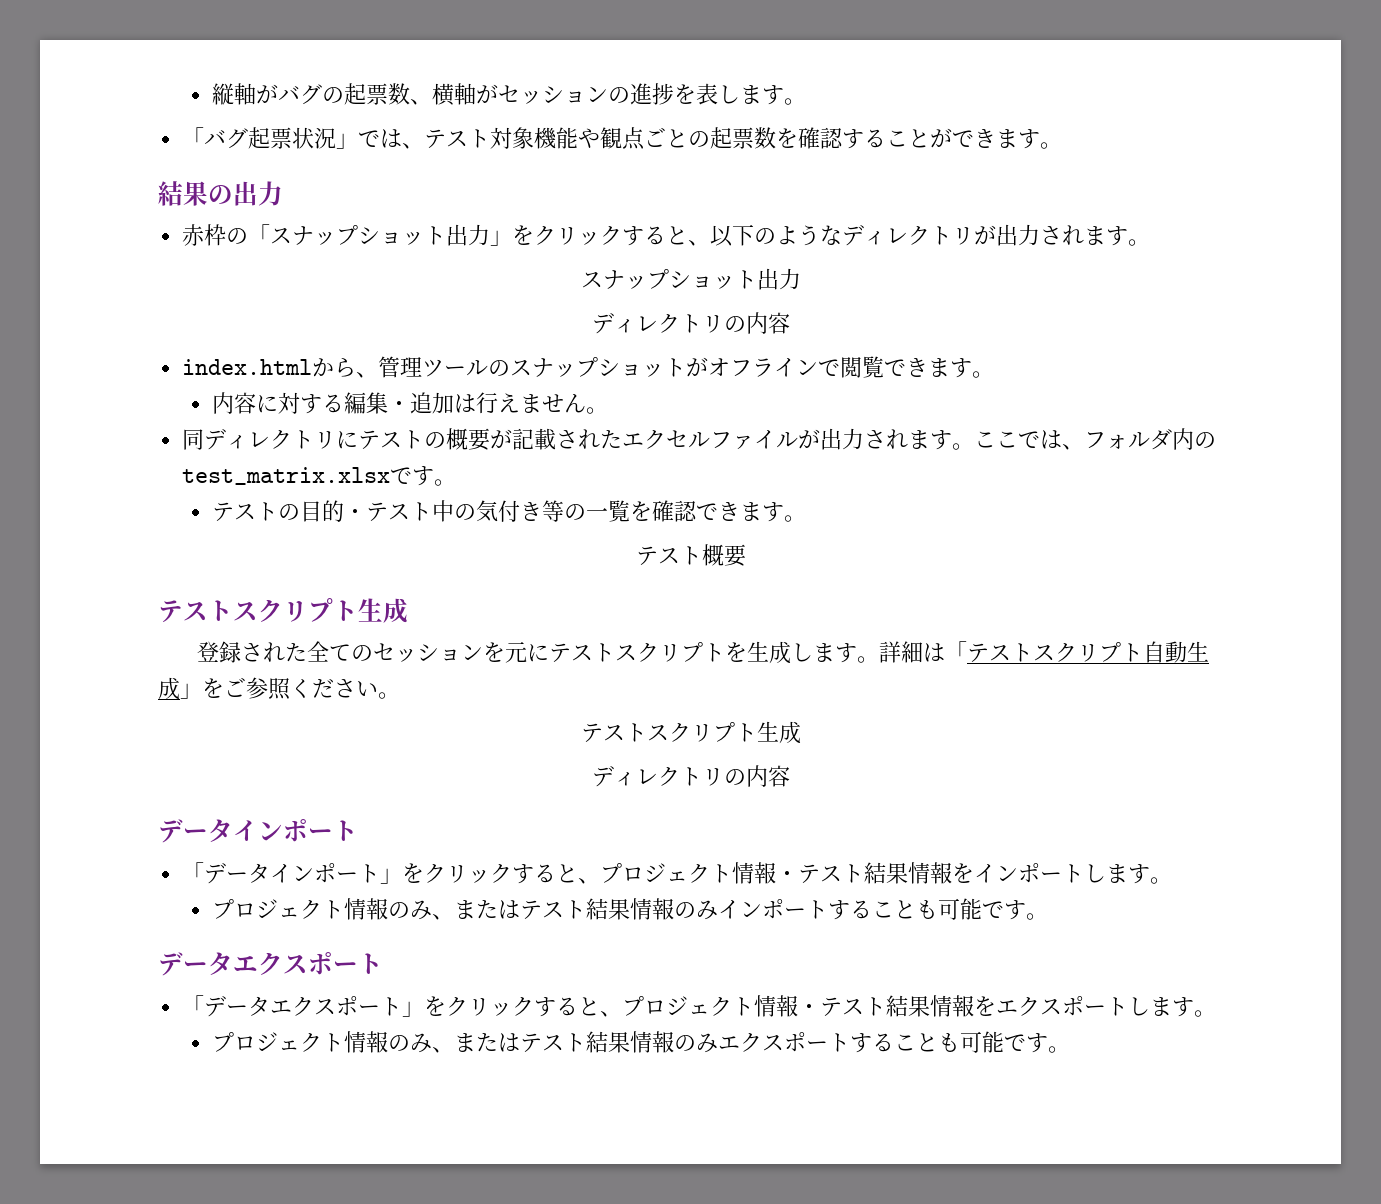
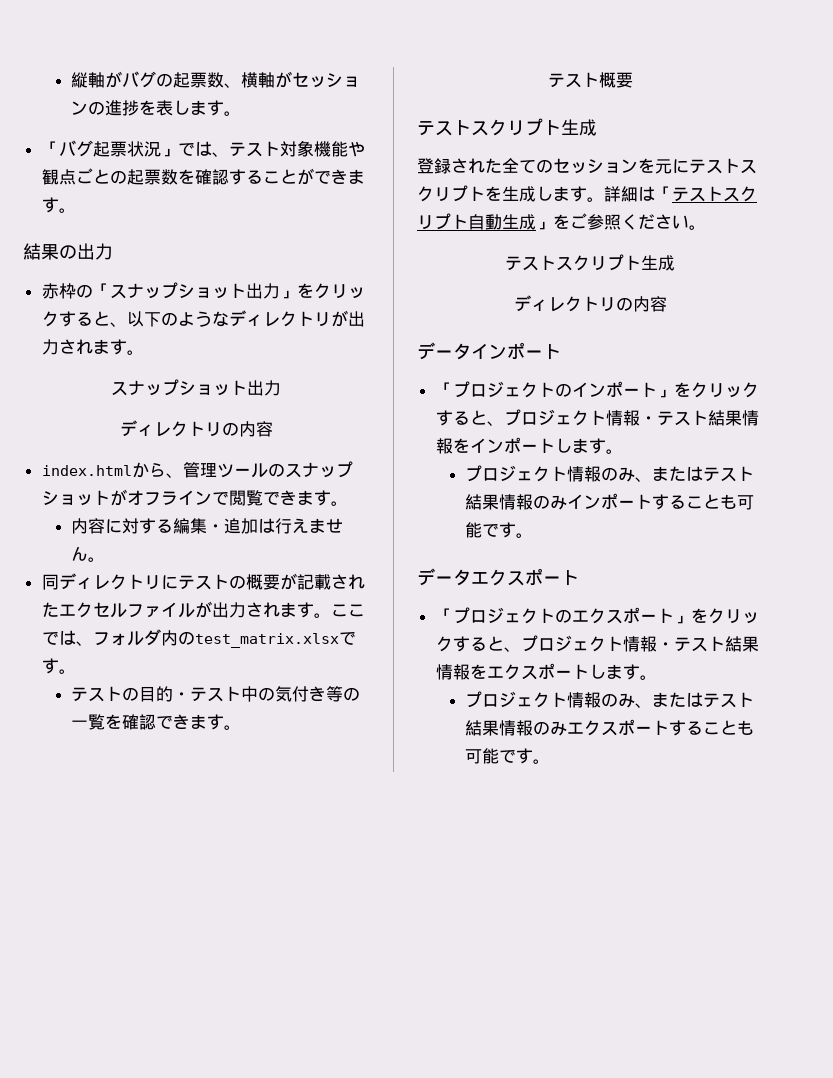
- 「データインポート」をクリックすると、プロジェクト情報・テスト結果情報をインポートします。
+ 「プロジェクトのインポート」をクリックすると、プロジェクト情報・テスト結果情報をインポートします。
- 「データエクスポート」をクリックすると、プロジェクト情報・テスト結果情報をエクスポートします。
+ 「プロジェクトのエクスポート」をクリックすると、プロジェクト情報・テスト結果情報をエクスポートします。

